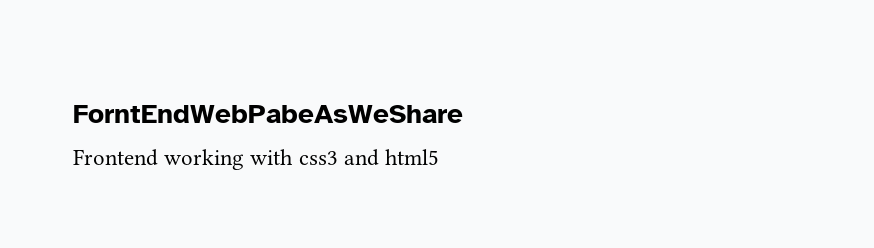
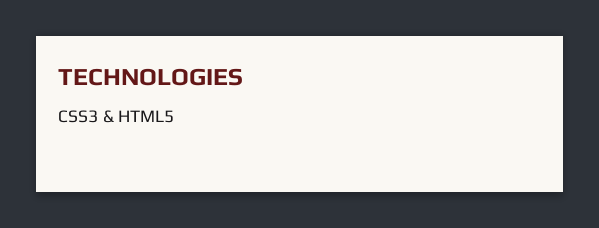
- ForntEndWebPabeAsWeShare
- Frontend working with css3 and html5
+ TECHNOLOGIES
+ CSS3 & HTML5

